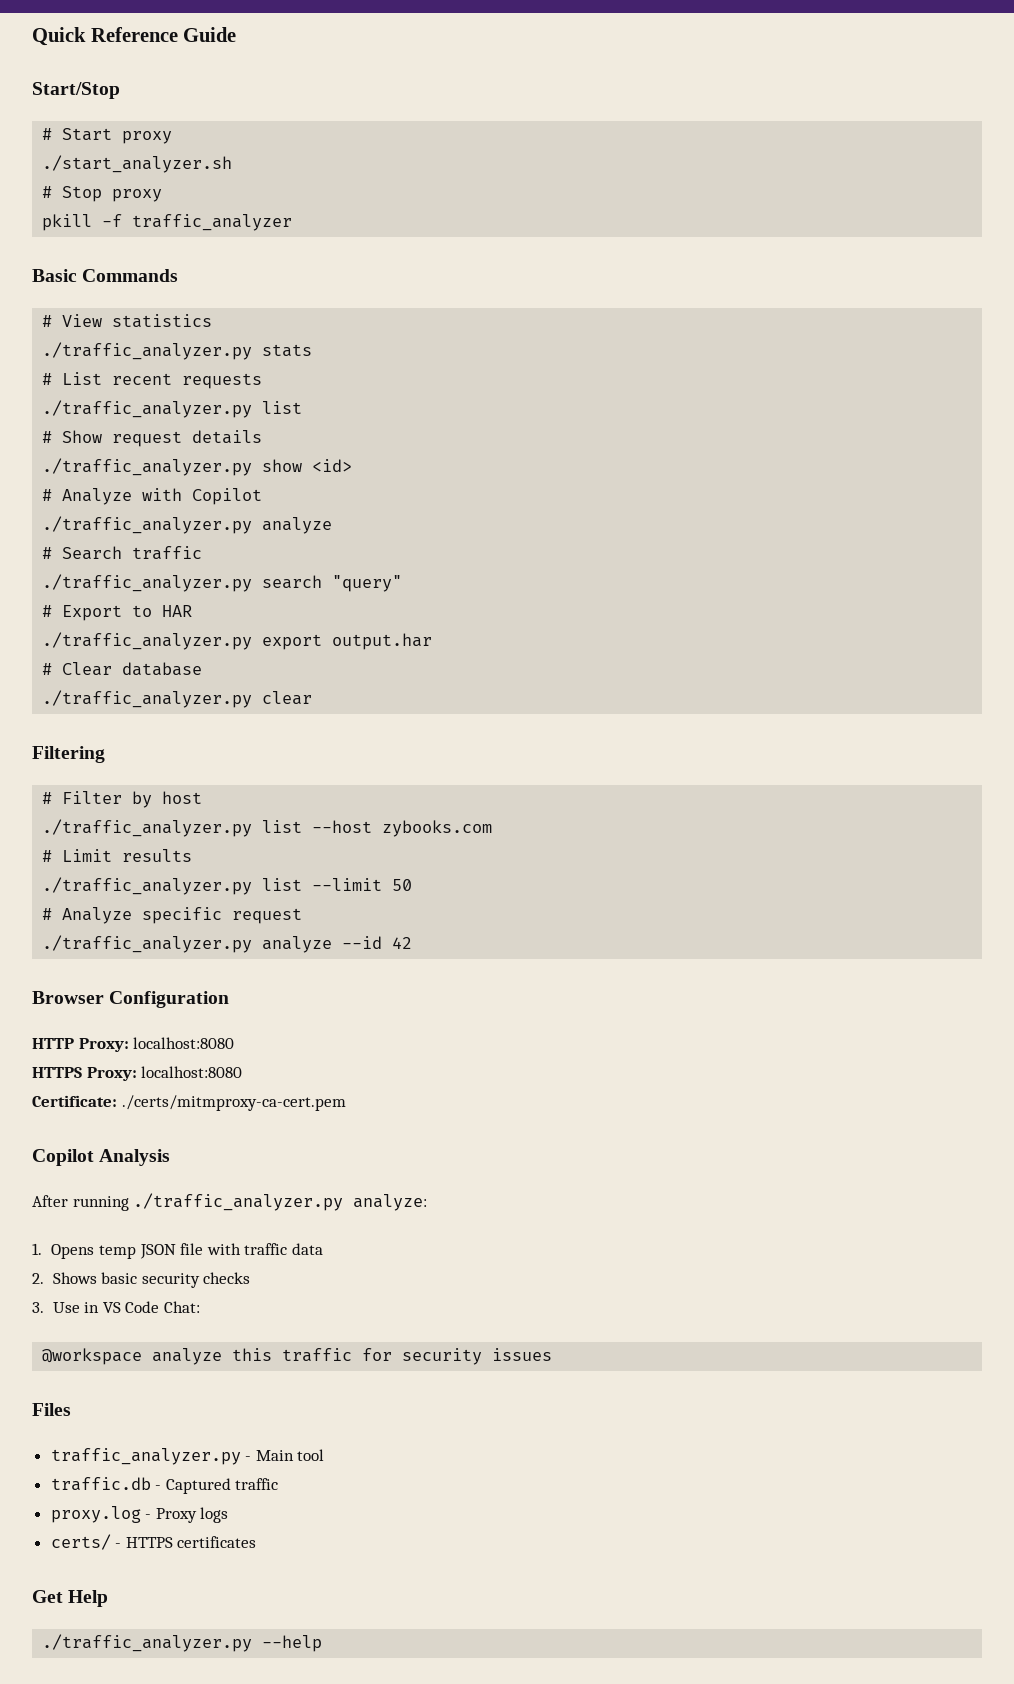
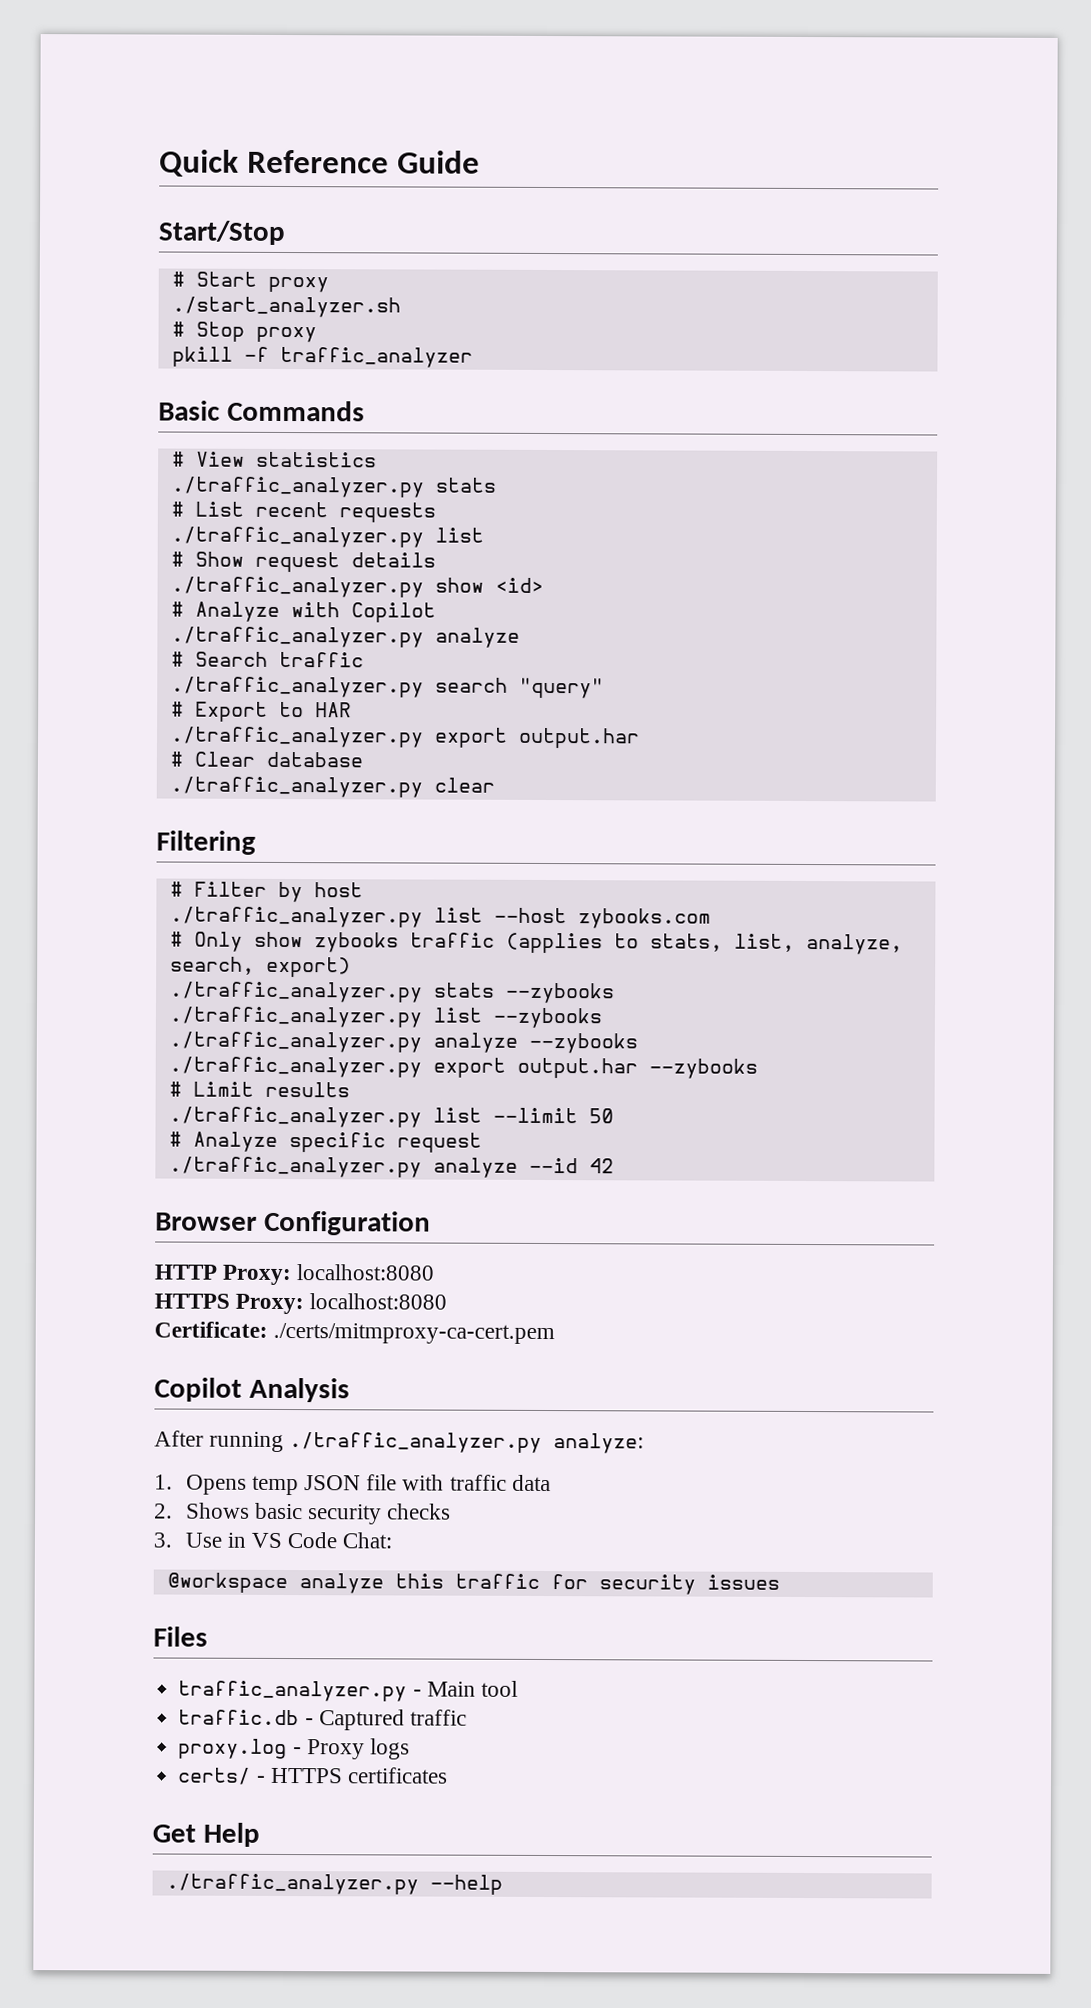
+ # Only show zybooks traffic (applies to stats, list, analyze, search, export)
+ ./traffic_analyzer.py stats --zybooks
+ ./traffic_analyzer.py list --zybooks
+ ./traffic_analyzer.py analyze --zybooks
+ ./traffic_analyzer.py export output.har --zybooks

